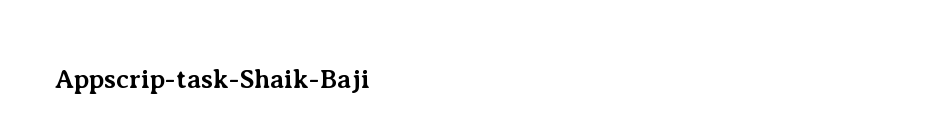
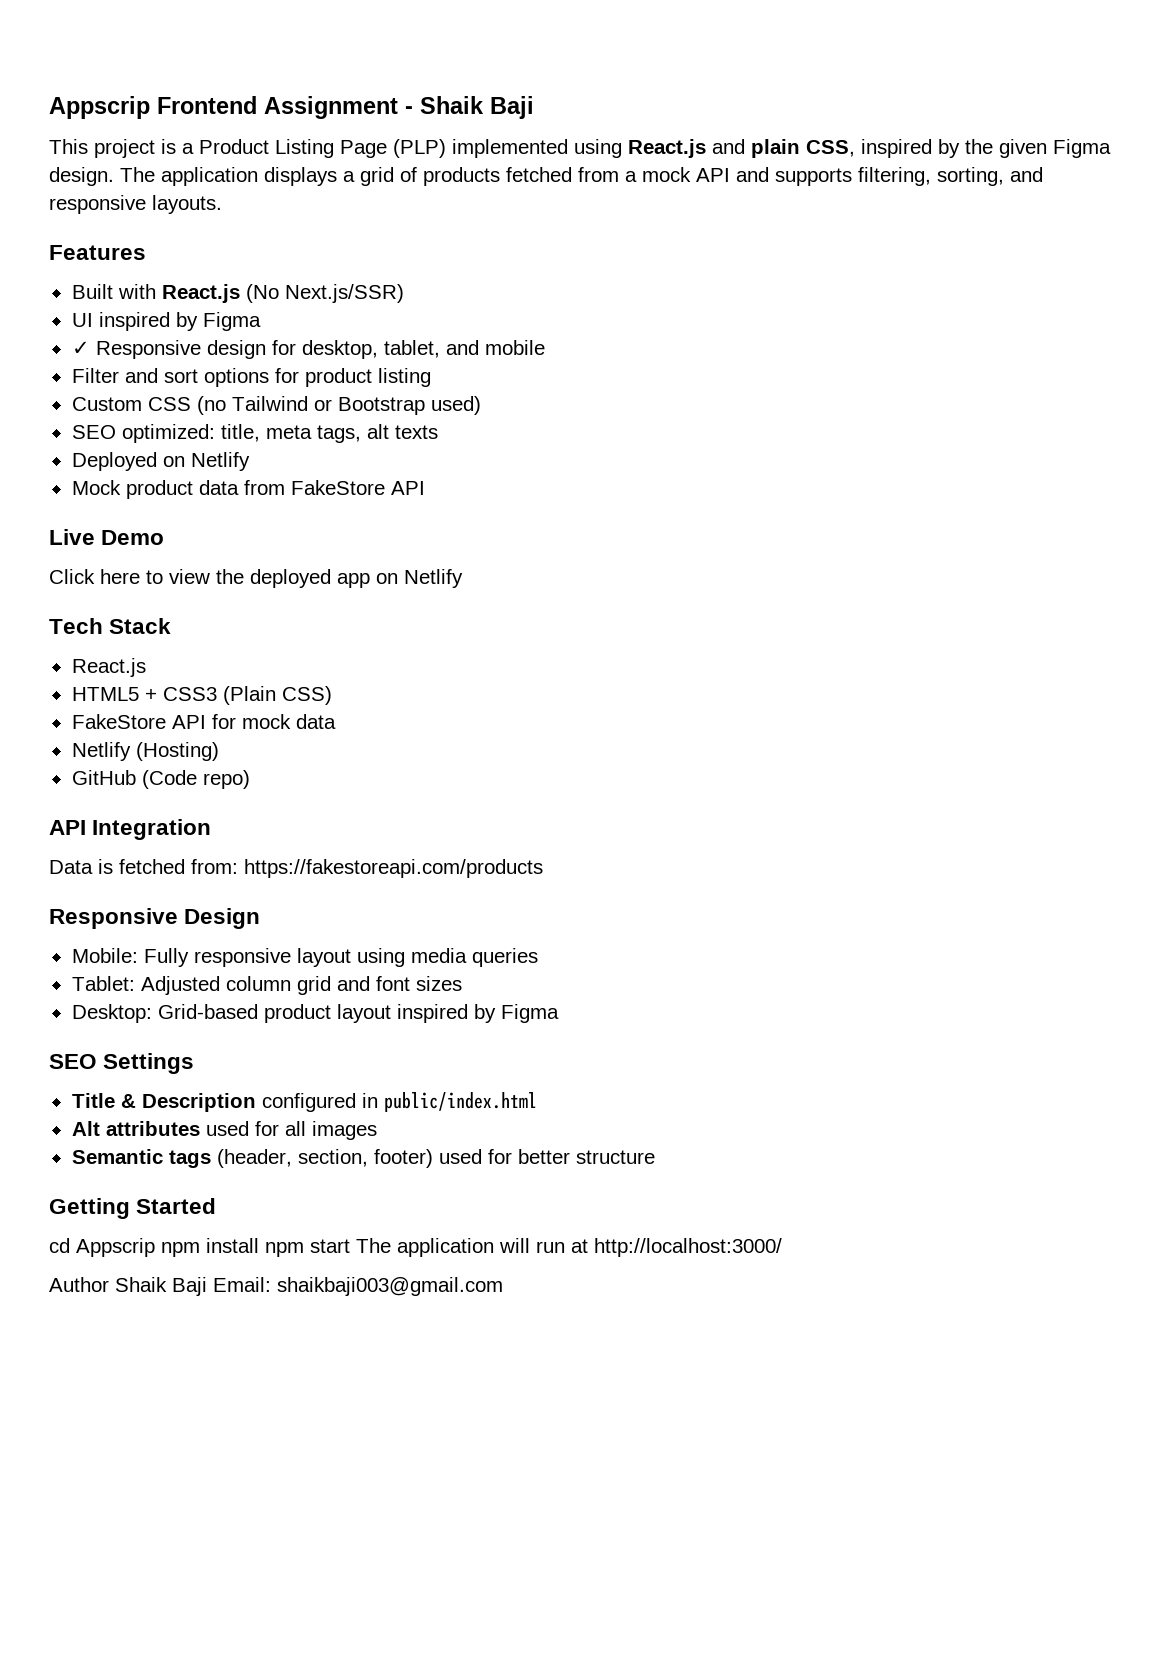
- Appscrip-task-Shaik-Baji
+ Appscrip Frontend Assignment - Shaik Baji
+ This project is a Product Listing Page (PLP) implemented using React.js and plain CSS, inspired by the given Figma design. The application displays a grid of products fetched from a mock API and supports filtering, sorting, and responsive layouts.
+ Features
+ Built with React.js (No Next.js/SSR)
+ UI inspired by Figma
+ ✓ Responsive design for desktop, tablet, and mobile
+ Filter and sort options for product listing
+ Custom CSS (no Tailwind or Bootstrap used)
+ SEO optimized: title, meta tags, alt texts
+ Deployed on Netlify
+ Mock product data from FakeStore API
+ Live Demo
+ Click here to view the deployed app on Netlify
+ Tech Stack
+ React.js
+ HTML5 + CSS3 (Plain CSS)
+ FakeStore API for mock data
+ Netlify (Hosting)
+ GitHub (Code repo)
+ API Integration
+ Data is fetched from: https://fakestoreapi.com/products
+ Responsive Design
+ Mobile: Fully responsive layout using media queries
+ Tablet: Adjusted column grid and font sizes
+ Desktop: Grid-based product layout inspired by Figma
+ SEO Settings
+ Title & Description configured in public/index.html
+ Alt attributes used for all images
+ Semantic tags (header, section, footer) used for better structure
+ Getting Started
+ cd Appscrip npm install npm start The application will run at http://localhost:3000/
+ Author Shaik Baji Email: shaikbaji003@gmail.com

